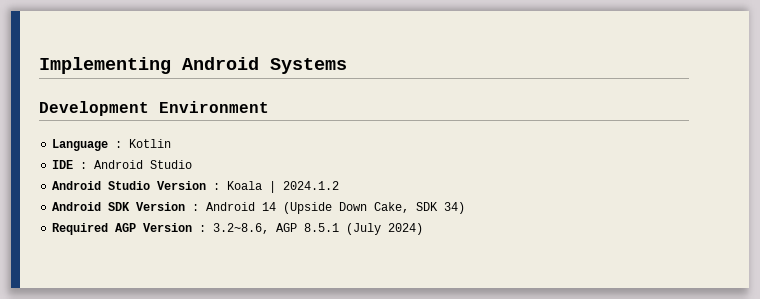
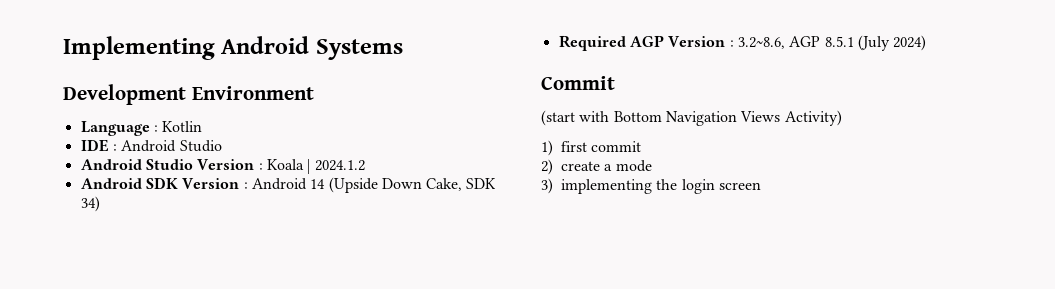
+ Commit
+ (start with Bottom Navigation Views Activity)
+ 1) first commit
+ 2) create a mode
+ 3) implementing the login screen

